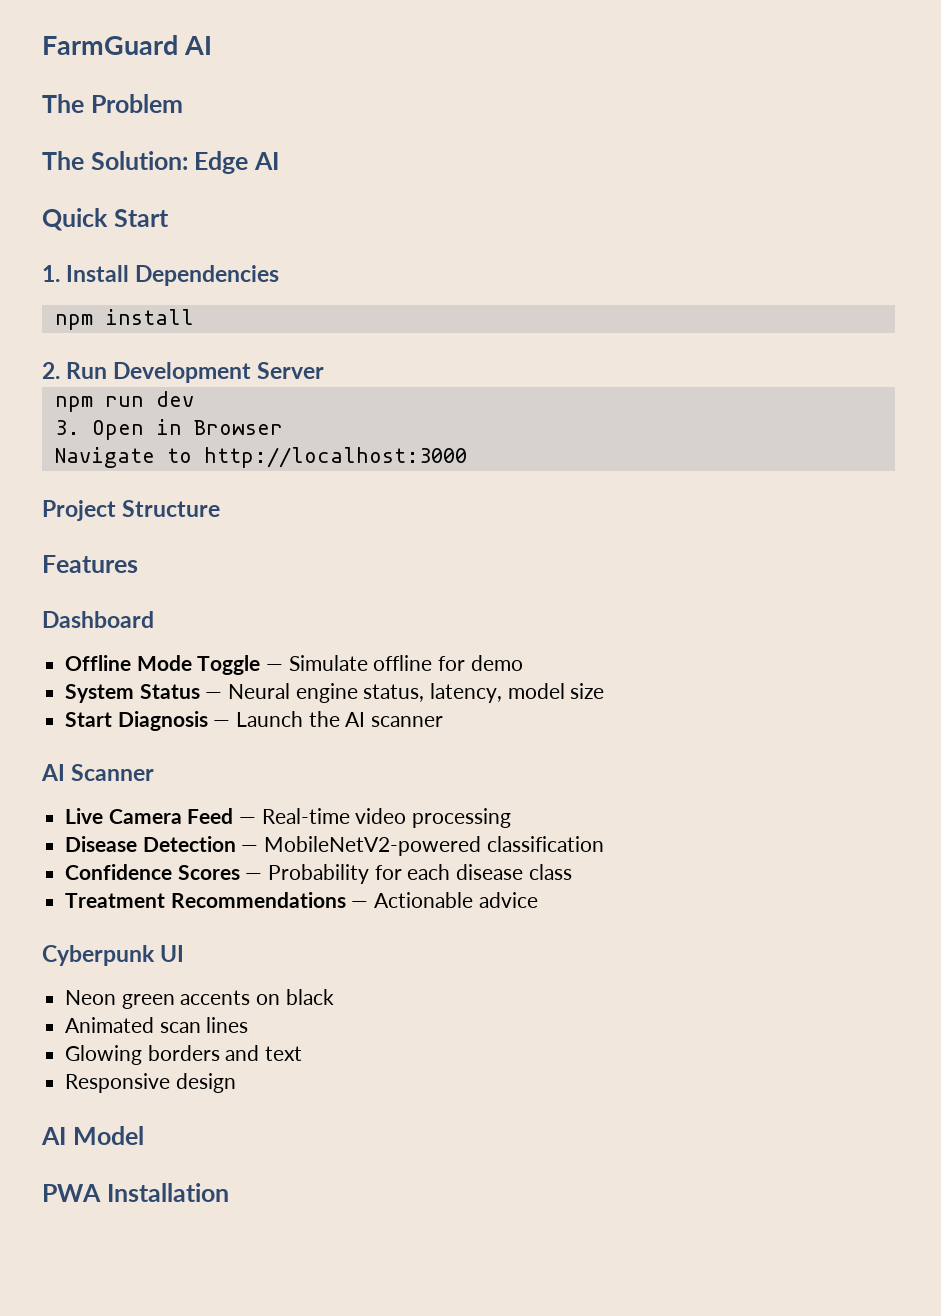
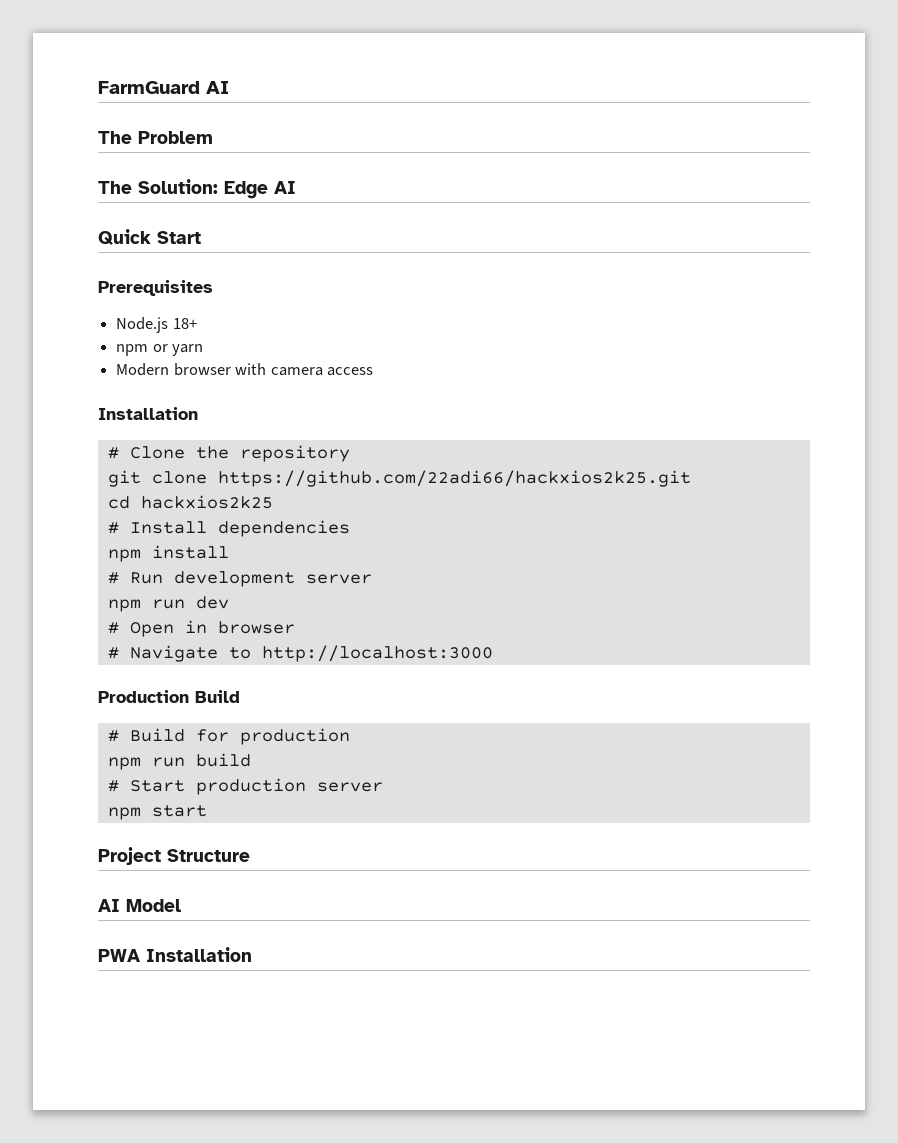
- 1. Install Dependencies
+ Prerequisites
+ Node.js 18+
+ npm or yarn
+ Modern browser with camera access
+ Installation
+ # Clone the repository
+ git clone https://github.com/22adi66/hackxios2k25.git
+ cd hackxios2k25
+ # Install dependencies
  npm install
- 2. Run Development Server
+ # Run development server
- 3. Open in Browser
- Navigate to http://localhost:3000
+ # Open in browser
+ # Navigate to http://localhost:3000
+ Production Build
+ # Build for production
+ npm run build
+ # Start production server
+ npm start
  Project Structure
- Features
- Dashboard
- Offline Mode Toggle — Simulate offline for demo
- System Status — Neural engine status, latency, model size
- Start Diagnosis — Launch the AI scanner
- AI Scanner
- Live Camera Feed — Real-time video processing
- Disease Detection — MobileNetV2-powered classification
- Confidence Scores — Probability for each disease class
- Treatment Recommendations — Actionable advice
- Cyberpunk UI
- Neon green accents on black
- Animated scan lines
- Glowing borders and text
- Responsive design

